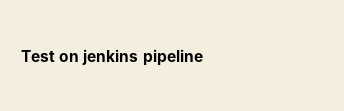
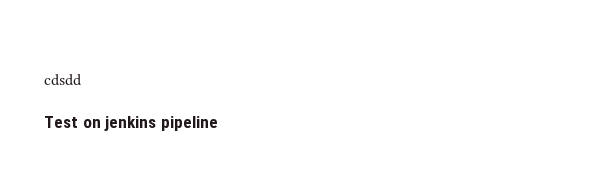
+ cdsdd

